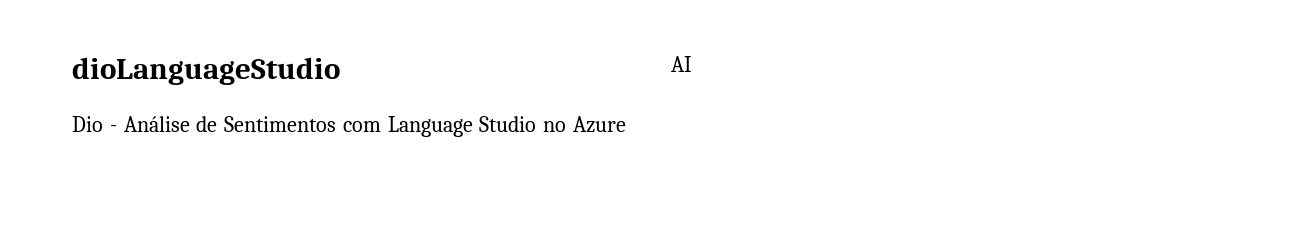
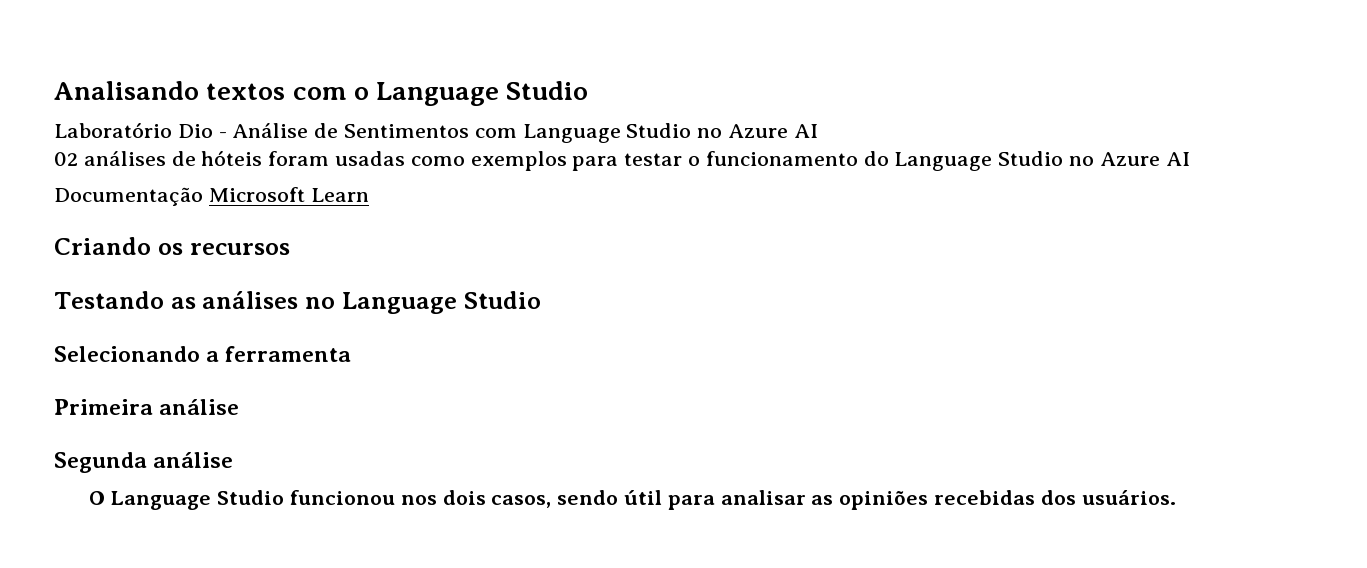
- dioLanguageStudio
- Dio - Análise de Sentimentos com Language Studio no Azure AI
+ Analisando textos com o Language Studio
+ Laboratório Dio - Análise de Sentimentos com Language Studio no Azure AI
+ 02 análises de hóteis foram usadas como exemplos para testar o funcionamento do Language Studio no Azure AI
+ Documentação Microsoft Learn
+ Criando os recursos
+ Testando as análises no Language Studio
+ Selecionando a ferramenta
+ Primeira análise
+ Segunda análise
+ O Language Studio funcionou nos dois casos, sendo útil para analisar as opiniões recebidas dos usuários.

